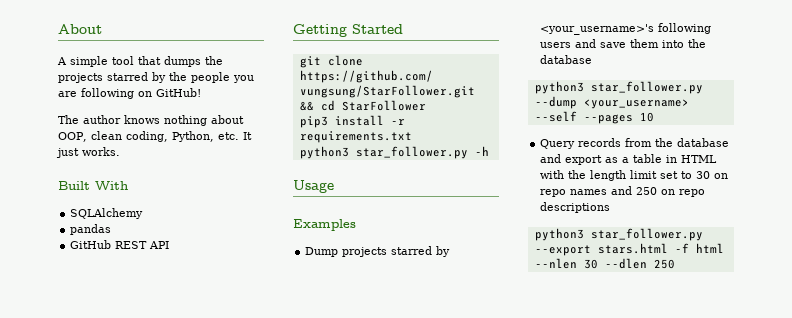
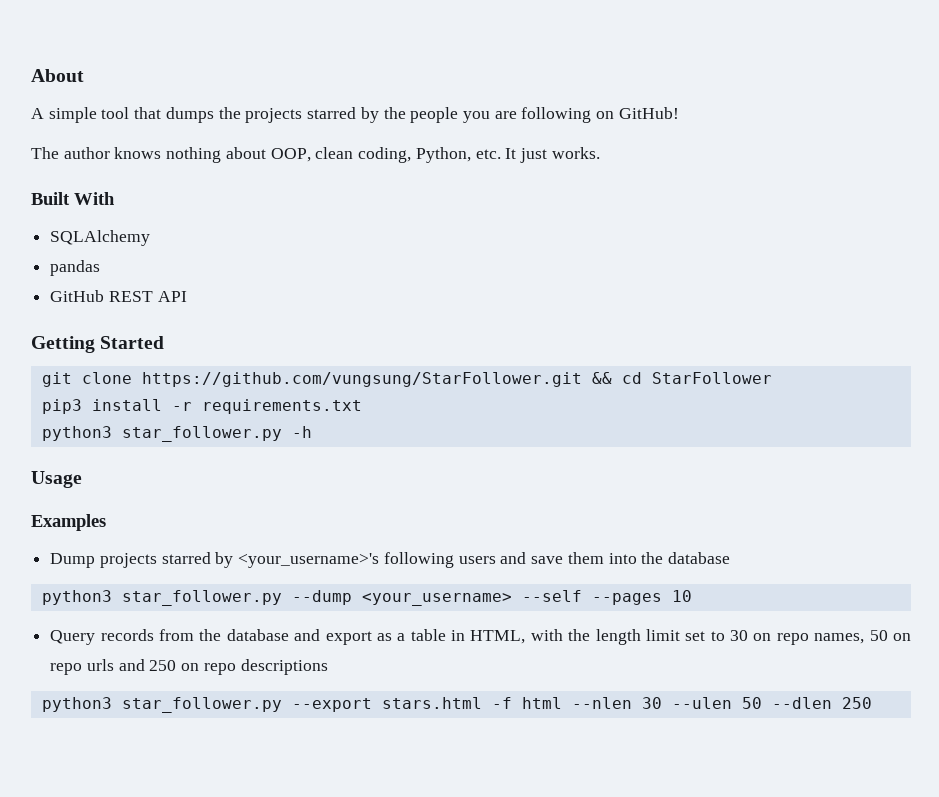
- Query records from the database and export as a table in HTML with the length limit set to 30 on repo names and 250 on repo descriptions
+ Query records from the database and export as a table in HTML, with the length limit set to 30 on repo names, 50 on repo urls and 250 on repo descriptions
- python3 star_follower.py --export stars.html -f html --nlen 30 --dlen 250
+ python3 star_follower.py --export stars.html -f html --nlen 30 --ulen 50 --dlen 250

